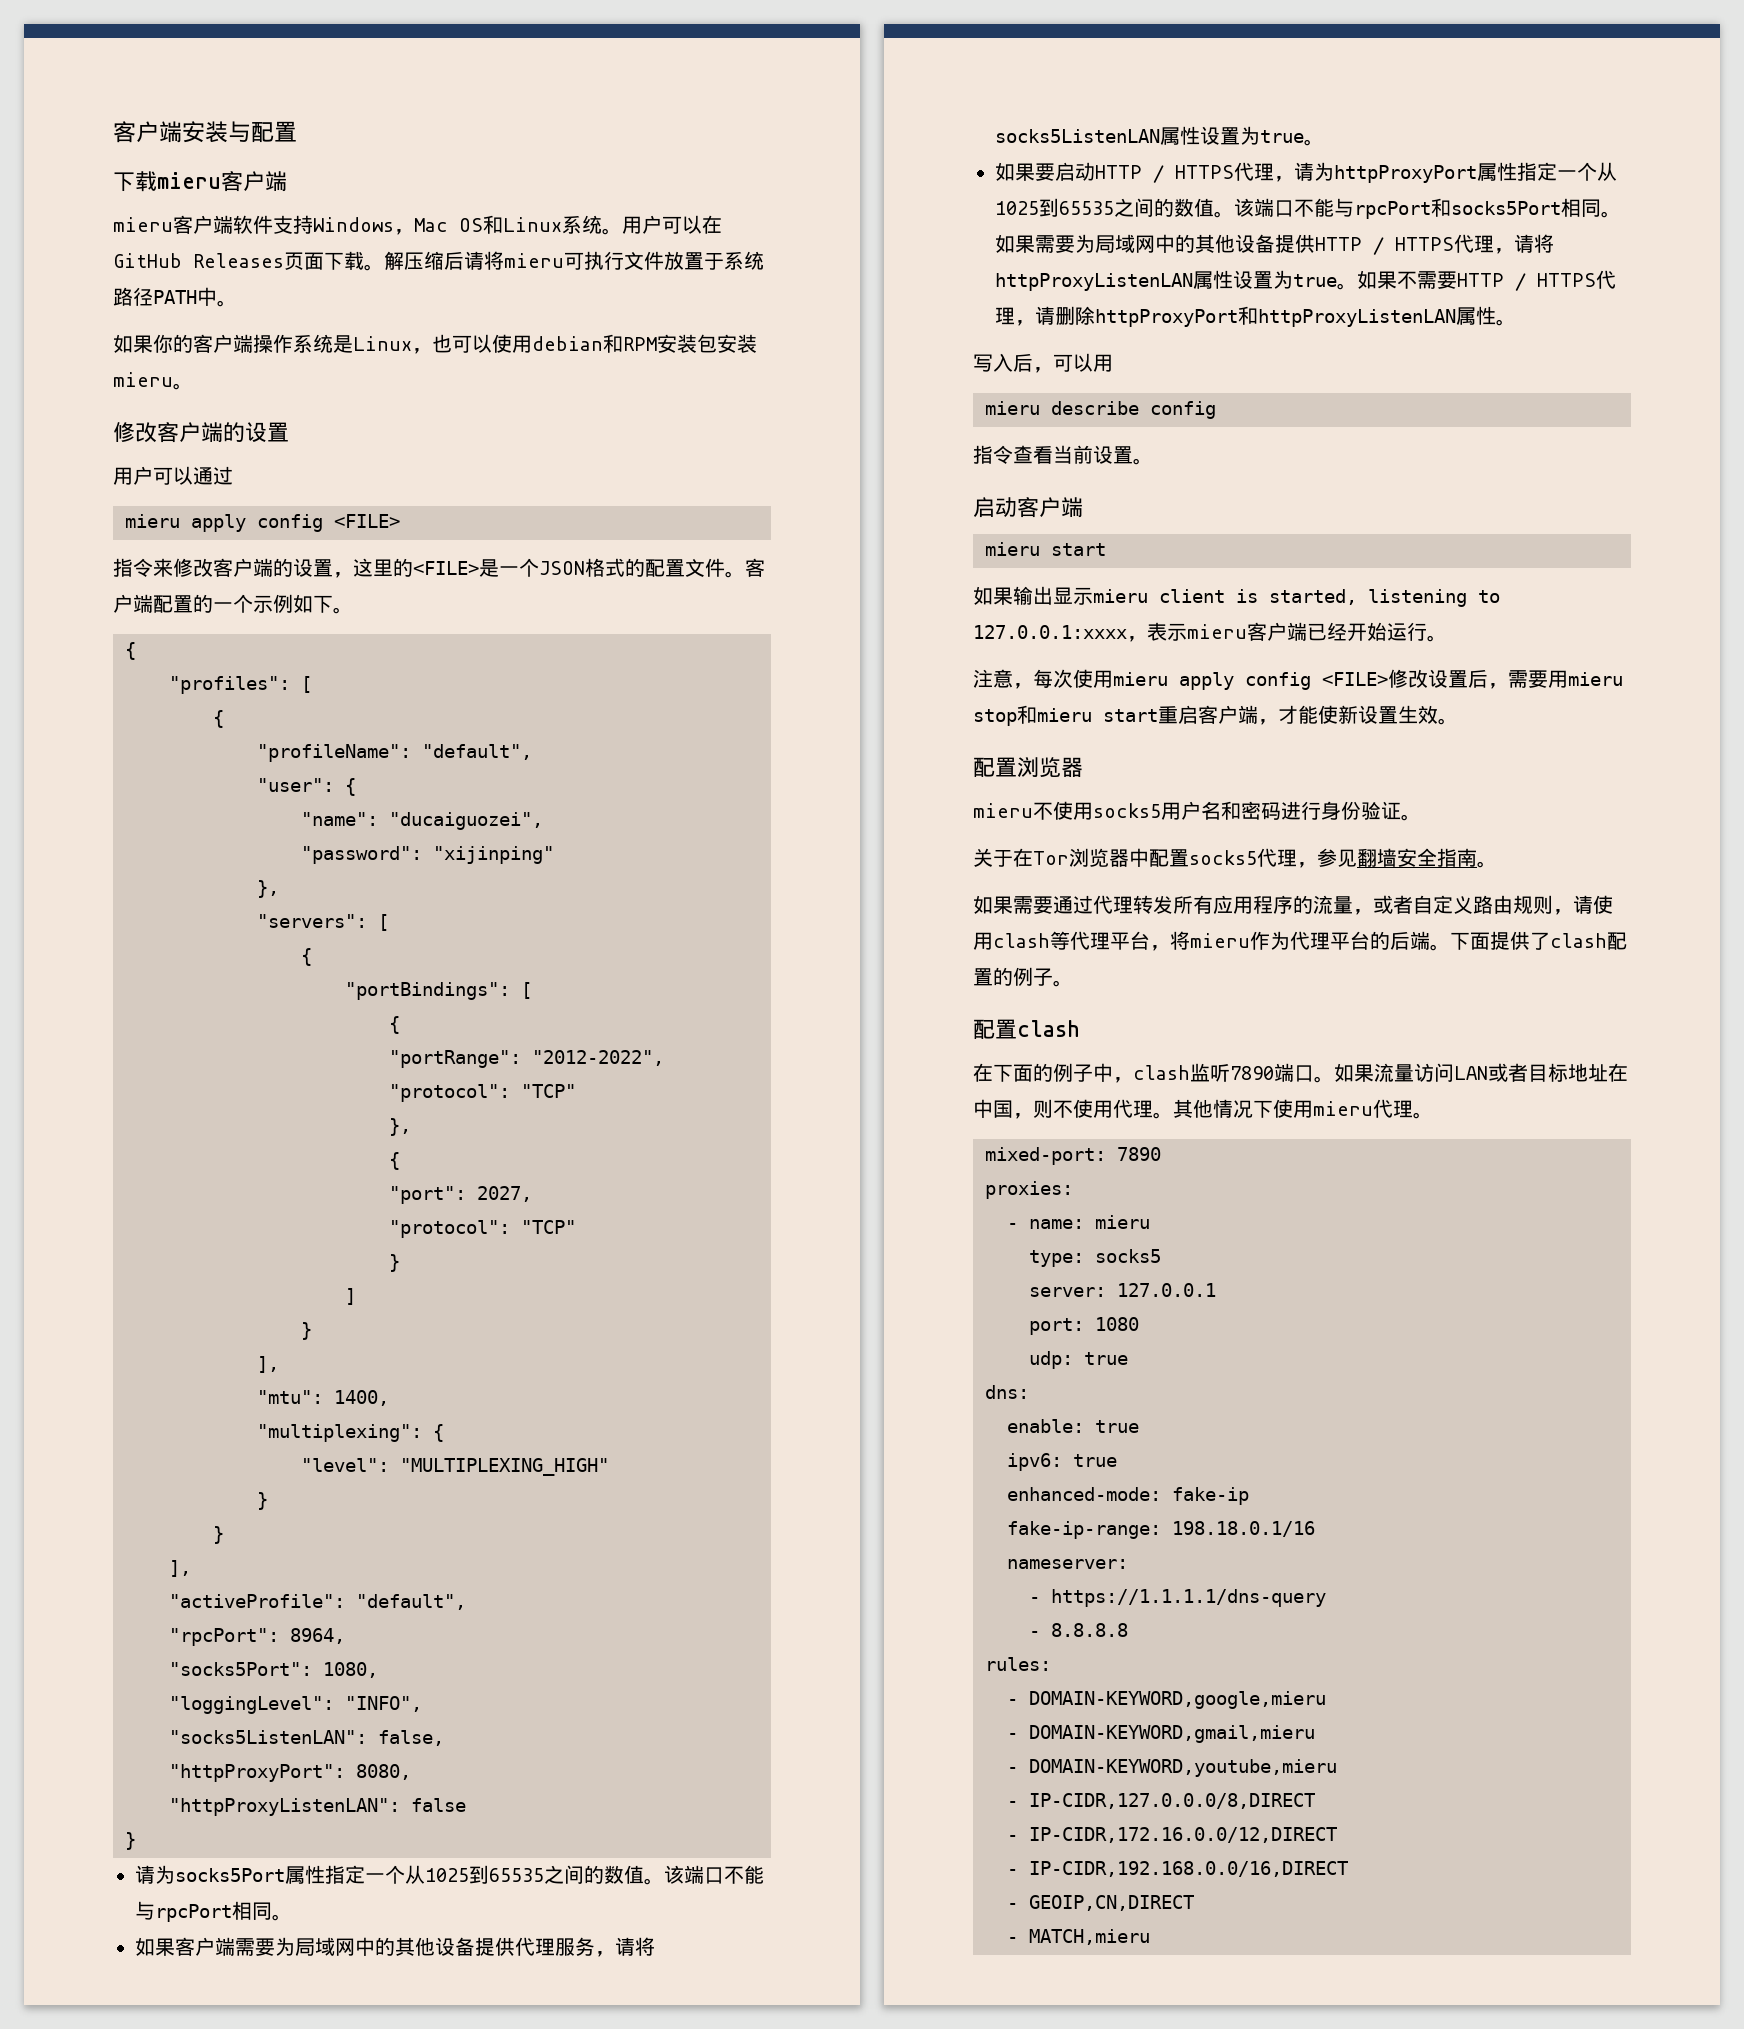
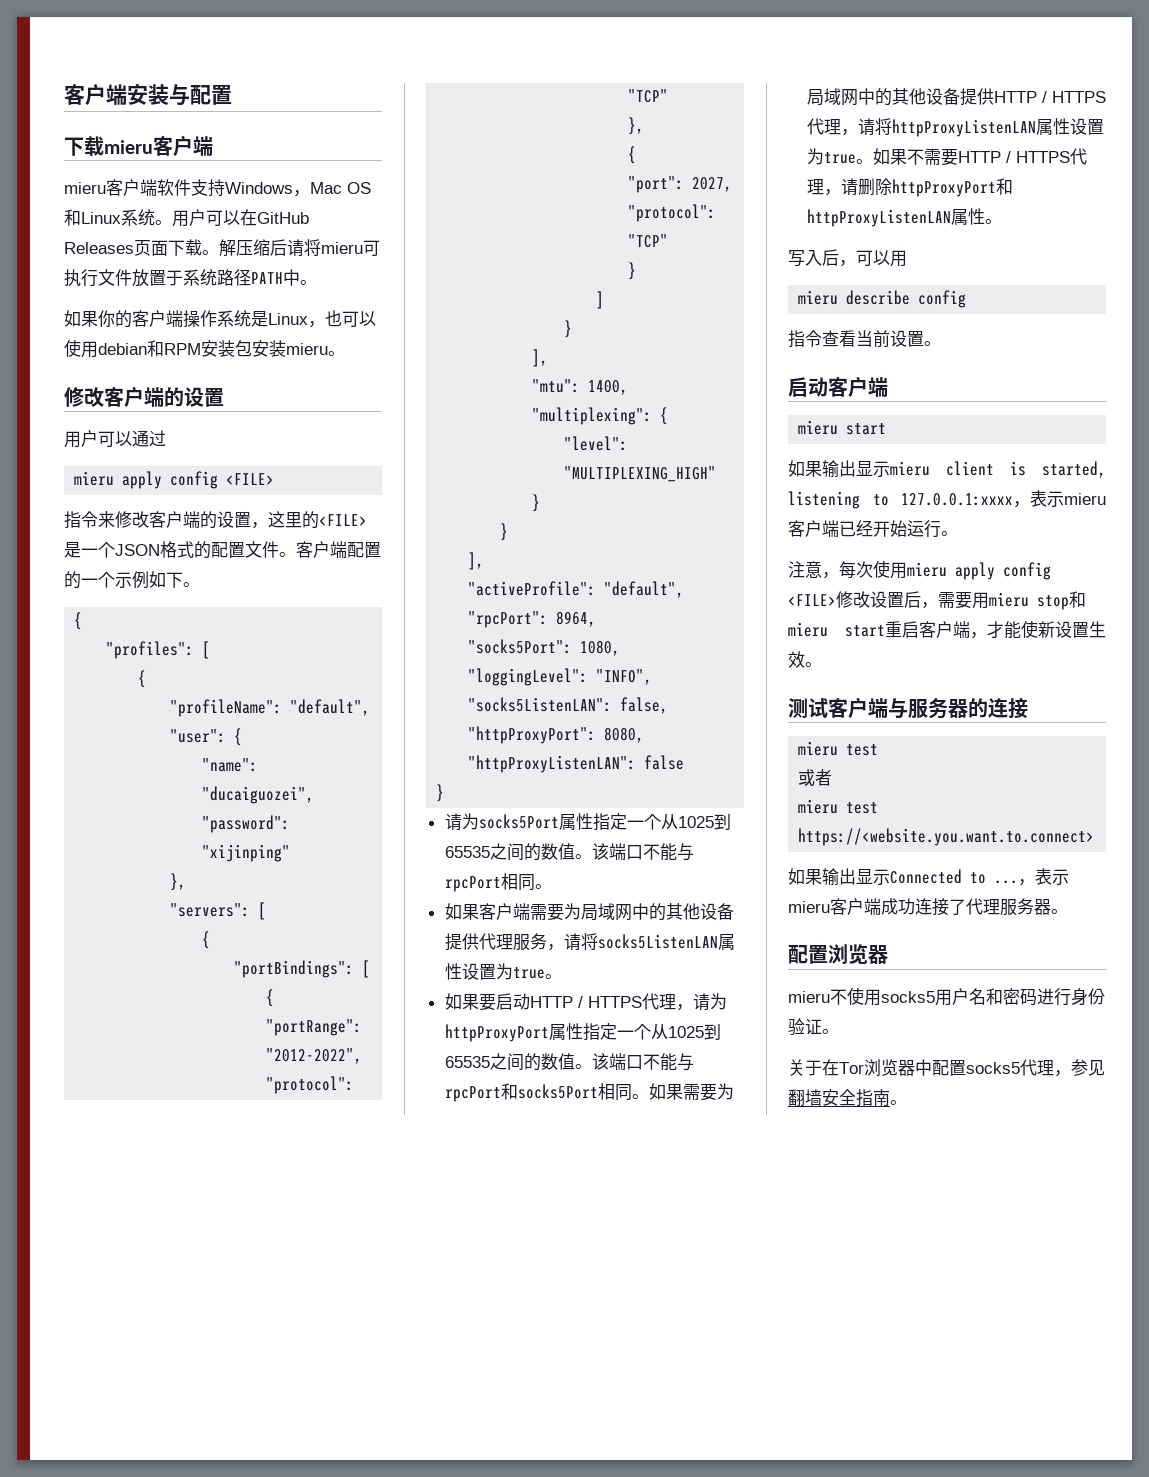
+ 测试客户端与服务器的连接
+ mieru test
+ 或者
+ mieru test https://<website.you.want.to.connect>
+ 如果输出显示Connected to ...，表示mieru客户端成功连接了代理服务器。
- 如果需要通过代理转发所有应用程序的流量，或者自定义路由规则，请使用clash等代理平台，将mieru作为代理平台的后端。下面提供了clash配置的例子。
- 配置clash
- 在下面的例子中，clash监听7890端口。如果流量访问LAN或者目标地址在中国，则不使用代理。其他情况下使用mieru代理。
- mixed-port: 7890
- proxies:
- - name: mieru
- type: socks5
- server: 127.0.0.1
- port: 1080
- udp: true
- dns:
- enable: true
- ipv6: true
- enhanced-mode: fake-ip
- fake-ip-range: 198.18.0.1/16
- nameserver:
- - https://1.1.1.1/dns-query
- - 8.8.8.8
- rules:
- - DOMAIN-KEYWORD,google,mieru
- - DOMAIN-KEYWORD,gmail,mieru
- - DOMAIN-KEYWORD,youtube,mieru
- - IP-CIDR,127.0.0.0/8,DIRECT
- - IP-CIDR,172.16.0.0/12,DIRECT
- - IP-CIDR,192.168.0.0/16,DIRECT
- - GEOIP,CN,DIRECT
- - MATCH,mieru

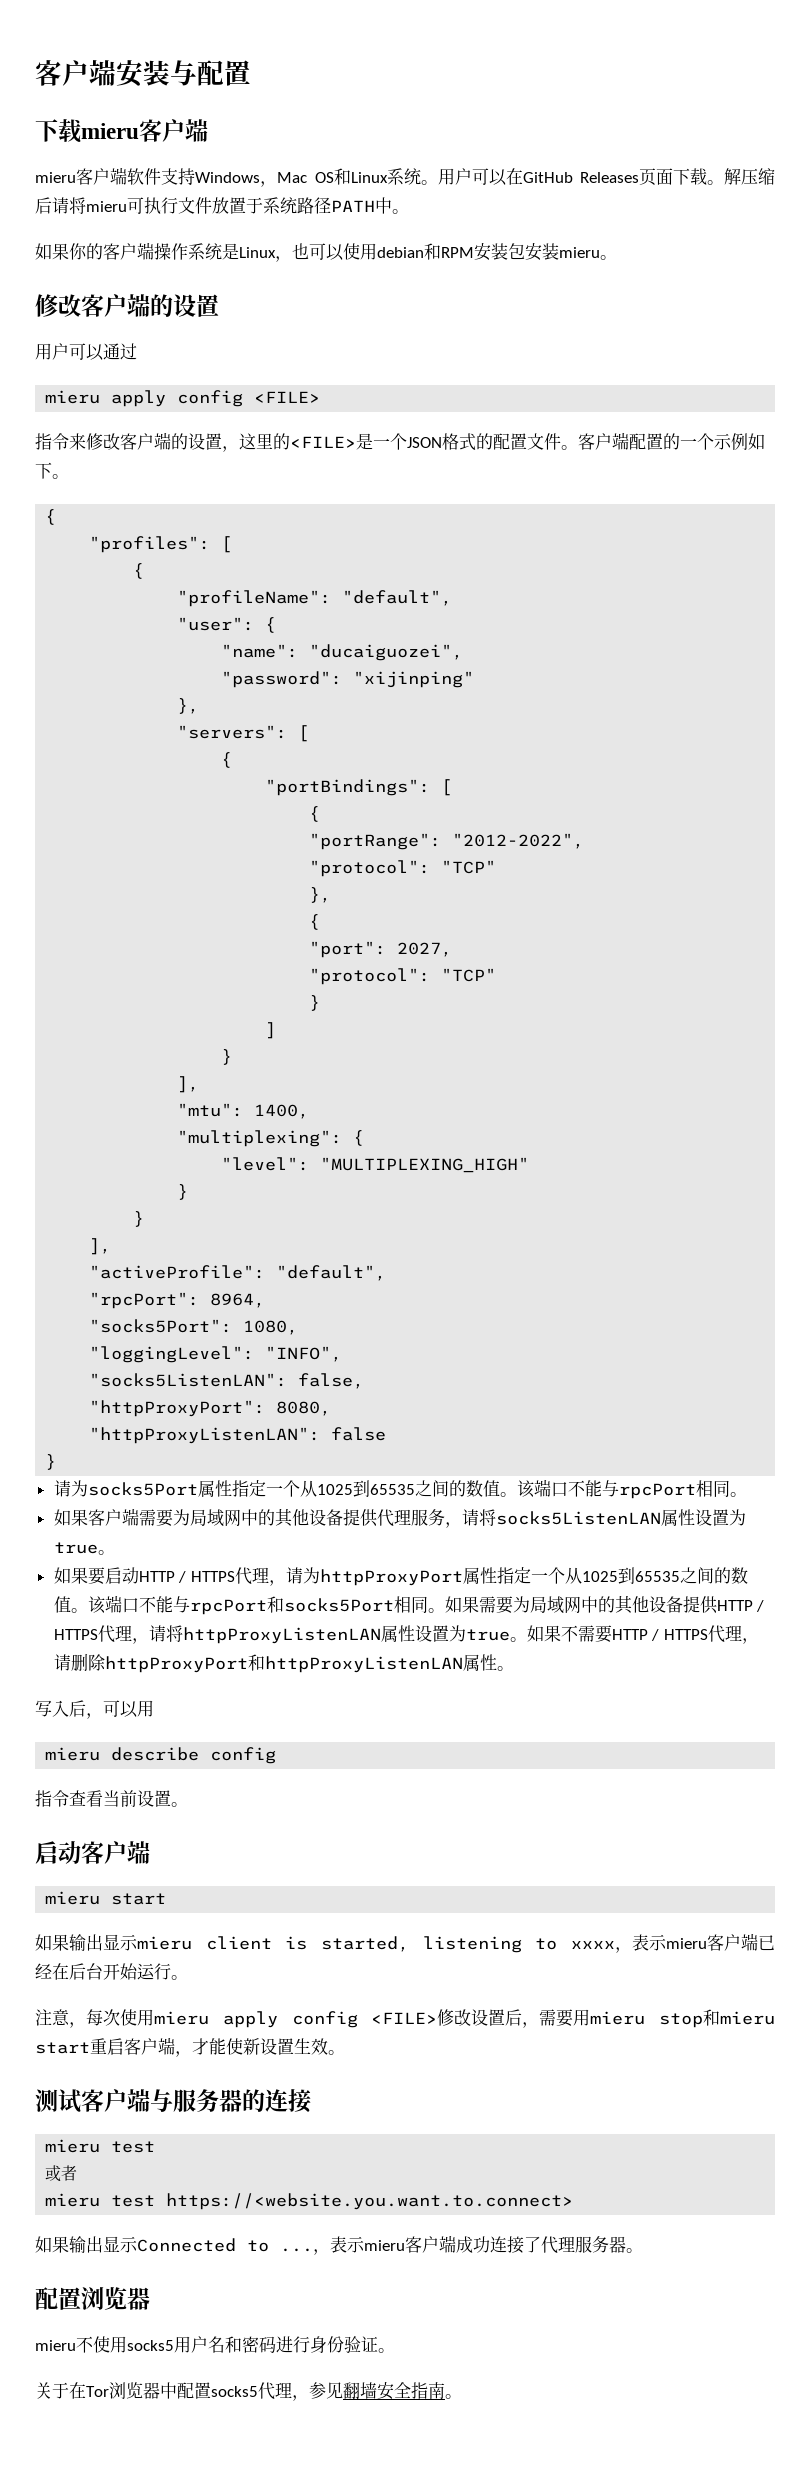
- 如果输出显示mieru client is started, listening to 127.0.0.1:xxxx，表示mieru客户端已经开始运行。
+ 如果输出显示mieru client is started, listening to xxxx，表示mieru客户端已经在后台开始运行。

